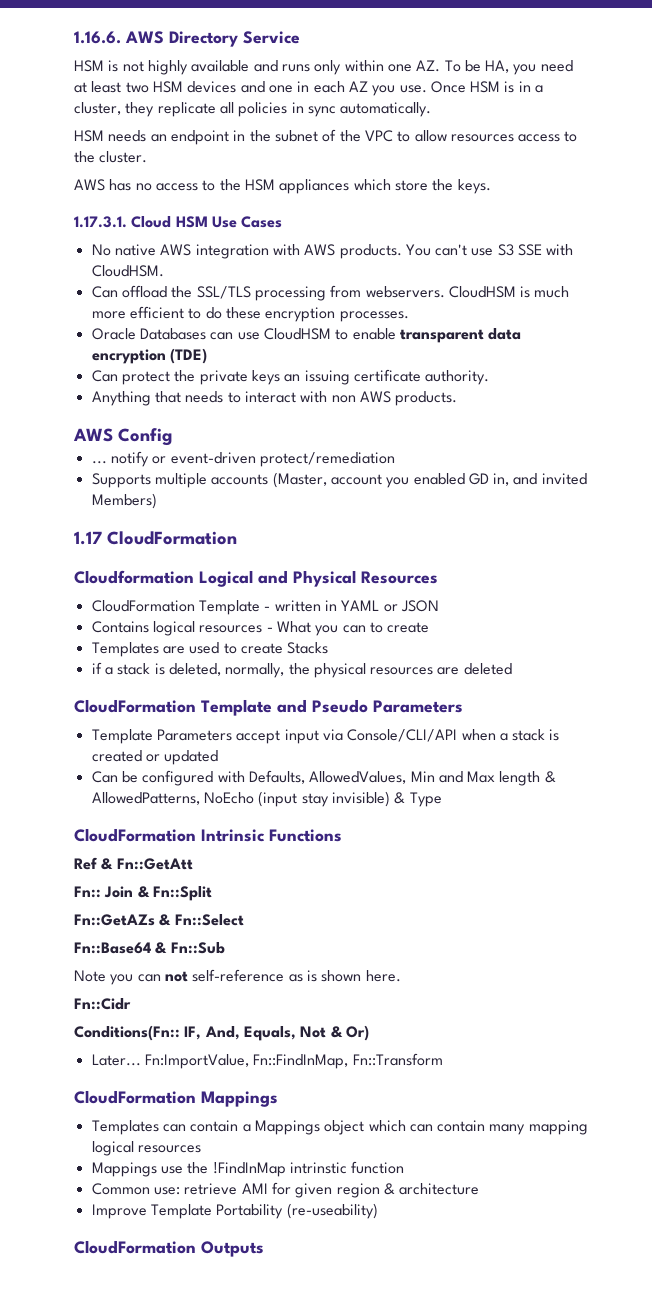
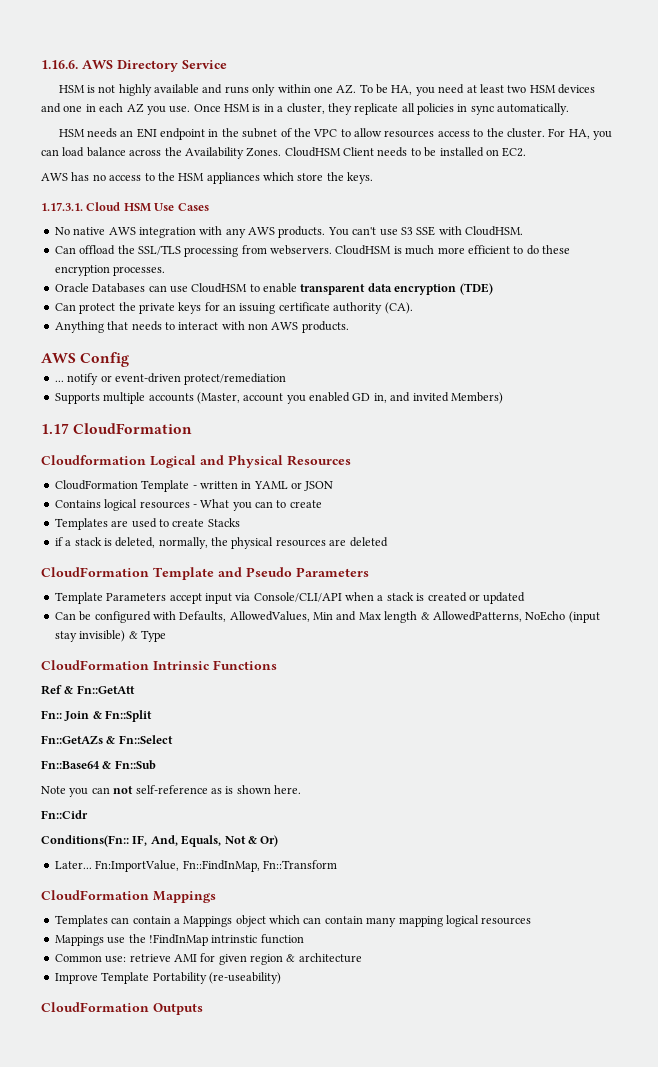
- HSM needs an endpoint in the subnet of the VPC to allow resources access to the cluster.
+ HSM needs an ENI endpoint in the subnet of the VPC to allow resources access to the cluster. For HA, you can load balance across the Availability Zones. CloudHSM Client needs to be installed on EC2.
- No native AWS integration with AWS products.
+ No native AWS integration with any AWS products.
- Can protect the private keys an issuing certificate authority.
+ Can protect the private keys for an issuing certificate authority (CA).

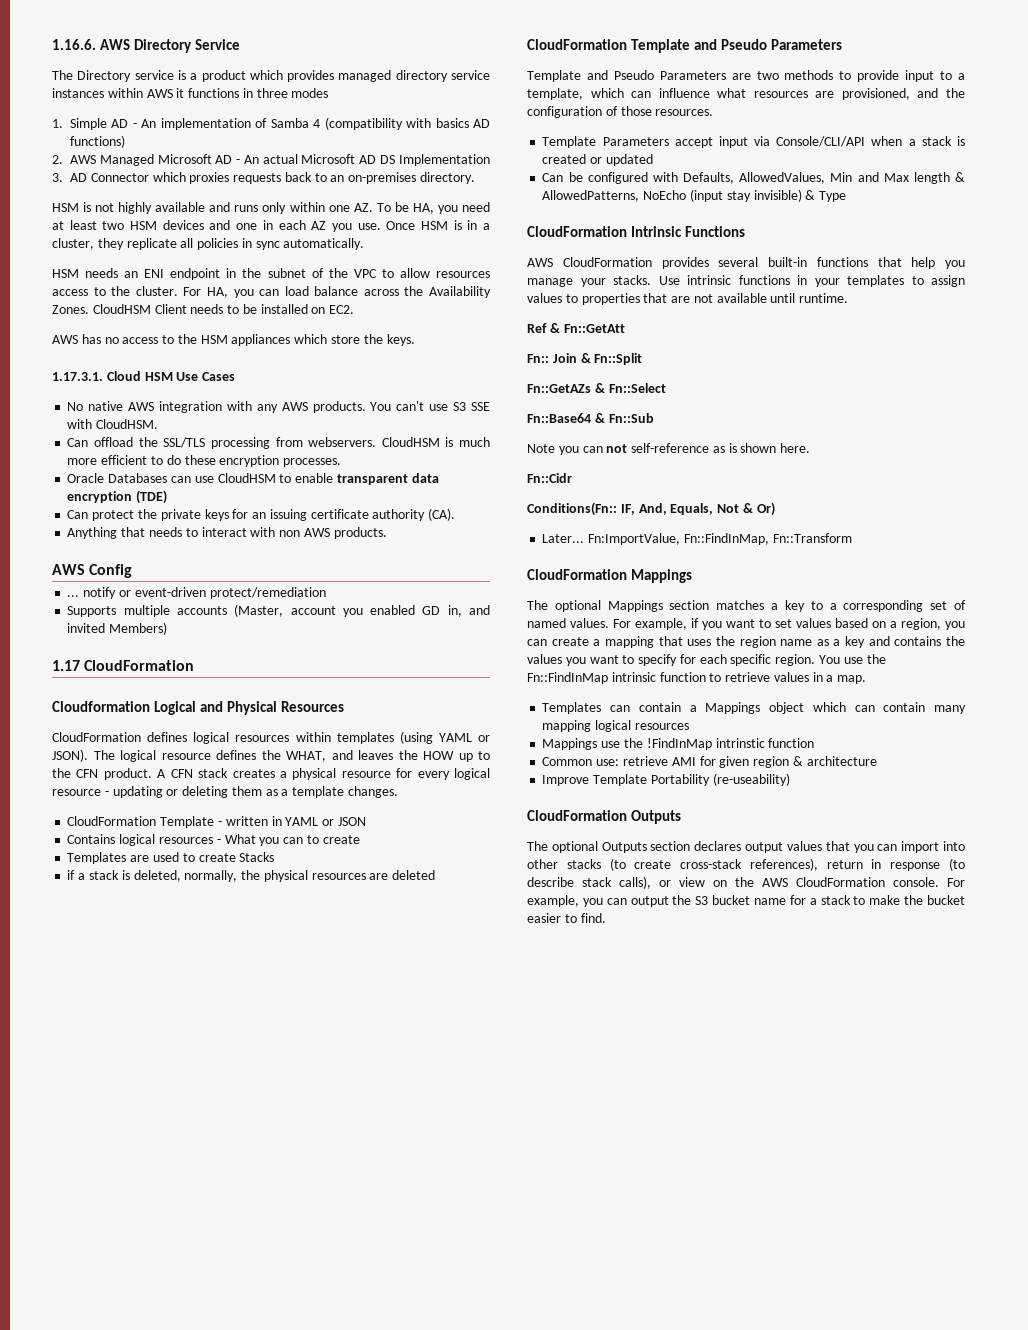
+ The Directory service is a product which provides managed directory service instances within AWS it functions in three modes
+ 1. Simple AD - An implementation of Samba 4 (compatibility with basics AD functions)
+ 2. AWS Managed Microsoft AD - An actual Microsoft AD DS Implementation
+ 3. AD Connector which proxies requests back to an on-premises directory.
+ CloudFormation defines logical resources within templates (using YAML or JSON). The logical resource defines the WHAT, and leaves the HOW up to the CFN product. A CFN stack creates a physical resource for every logical resource - updating or deleting them as a template changes.
+ Template and Pseudo Parameters are two methods to provide input to a template, which can influence what resources are provisioned, and the configuration of those resources.
+ AWS CloudFormation provides several built-in functions that help you manage your stacks. Use intrinsic functions in your templates to assign values to properties that are not available until runtime.
+ The optional Mappings section matches a key to a corresponding set of named values. For example, if you want to set values based on a region, you can create a mapping that uses the region name as a key and contains the values you want to specify for each specific region. You use the Fn::FindInMap intrinsic function to retrieve values in a map.
+ The optional Outputs section declares output values that you can import into other stacks (to create cross-stack references), return in response (to describe stack calls), or view on the AWS CloudFormation console. For example, you can output the S3 bucket name for a stack to make the bucket easier to find.

